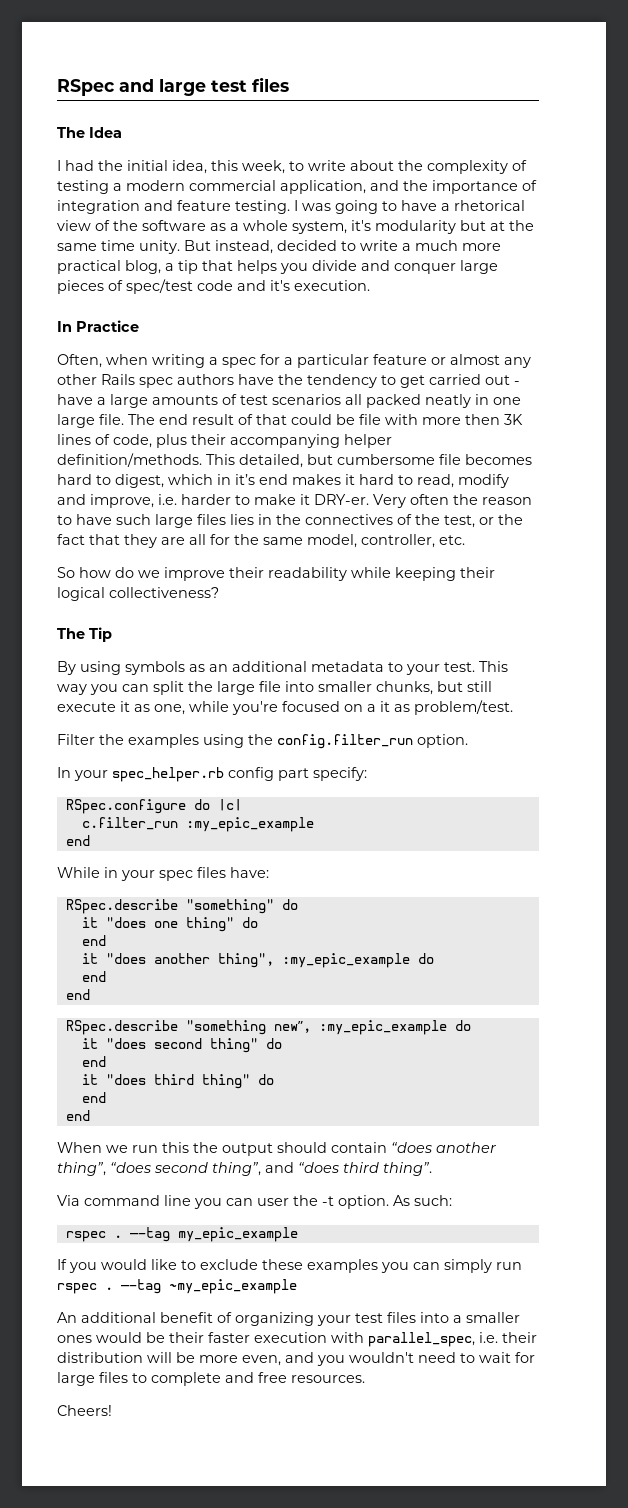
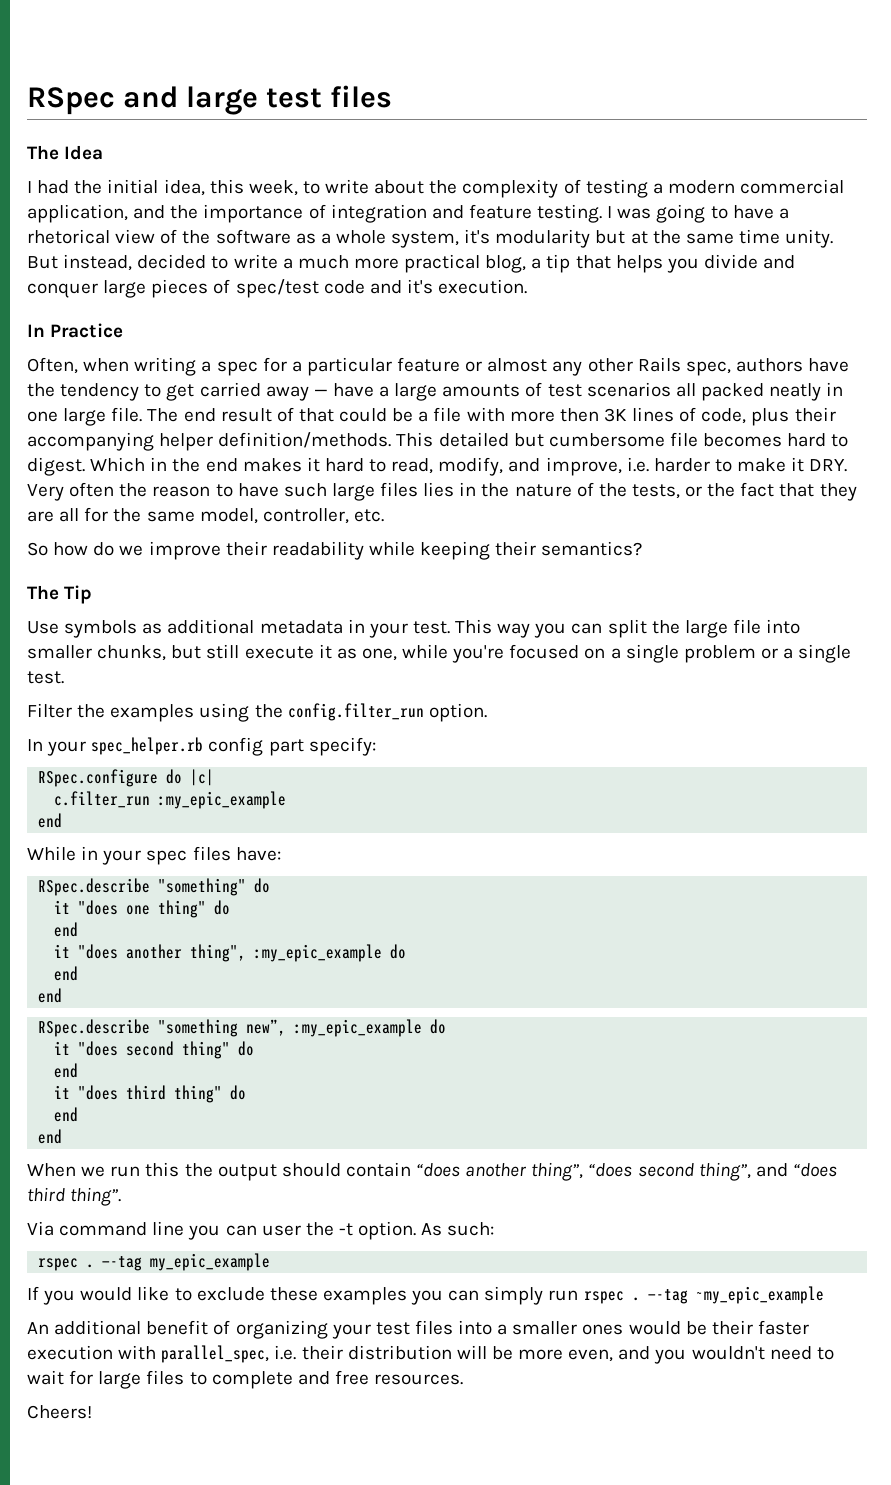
- Often, when writing a spec for a particular feature or almost any other Rails spec authors have the tendency to get carried out - have a large amounts of test scenarios all packed neatly in one large file.
+ Often, when writing a spec for a particular feature or almost any other Rails spec, authors have the tendency to get carried away — have a large amounts of test scenarios all packed neatly in one large file.
- The end result of that could be file with more then 3K lines of code, plus their accompanying helper definition/methods.
+ The end result of that could be a file with more then 3K lines of code, plus their accompanying helper definition/methods.
- This detailed, but cumbersome file becomes hard to digest, which in it’s end makes it hard to read, modify and improve, i.e. harder to make it DRY-er. Very often the reason to have such large files lies in the connectives of the test, or the fact that they are all for the same model, controller, etc.
+ This detailed but cumbersome file becomes hard to digest. Which in the end makes it hard to read, modify, and improve, i.e. harder to make it DRY. Very often the reason to have such large files lies in the nature of the tests, or the fact that they are all for the same model, controller, etc.
- So how do we improve their readability while keeping their logical collectiveness?
+ So how do we improve their readability while keeping their semantics?
- By using symbols as an additional metadata to your test.
+ Use symbols as additional metadata in your test.
- This way you can split the large file into smaller chunks, but still execute it as one, while you're focused on a it as problem/test.
+ This way you can split the large file into smaller chunks, but still execute it as one, while you're focused on a single problem or a single test.

